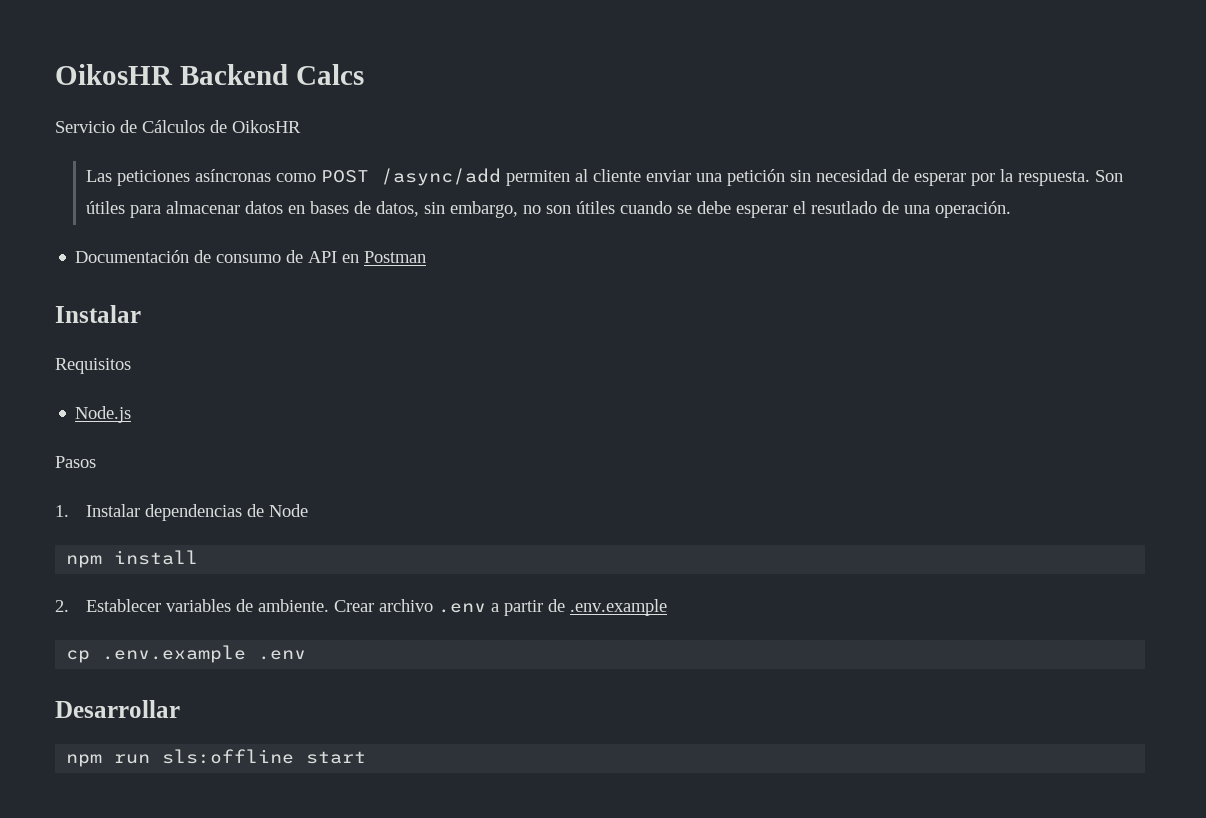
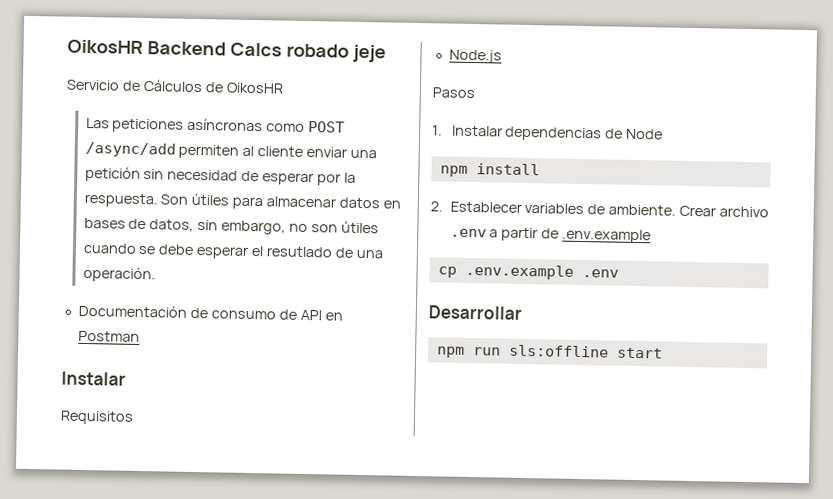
- OikosHR Backend Calcs
+ OikosHR Backend Calcs robado jeje

